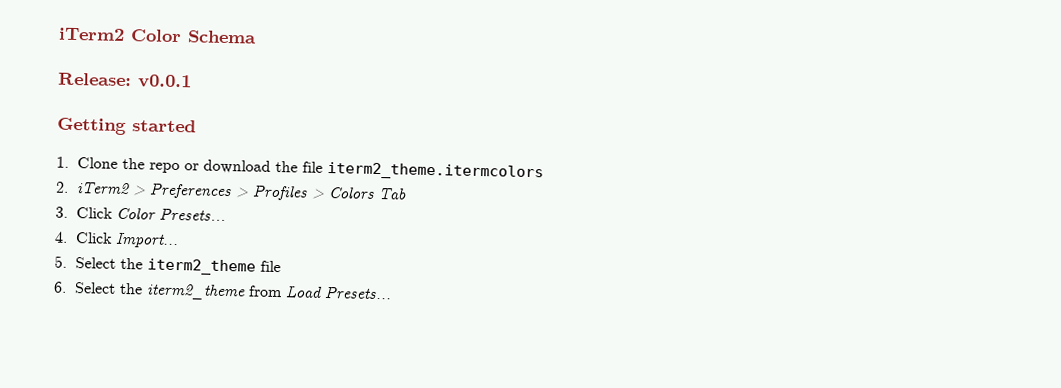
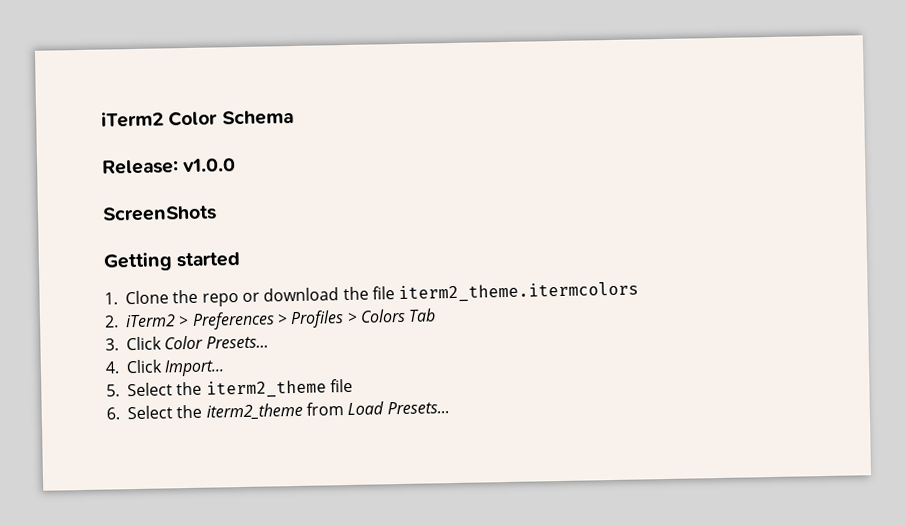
- Release: v0.0.1
+ Release: v1.0.0
+ ScreenShots

